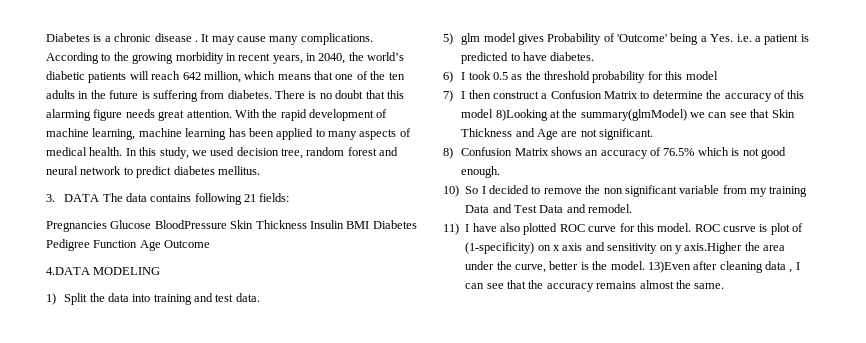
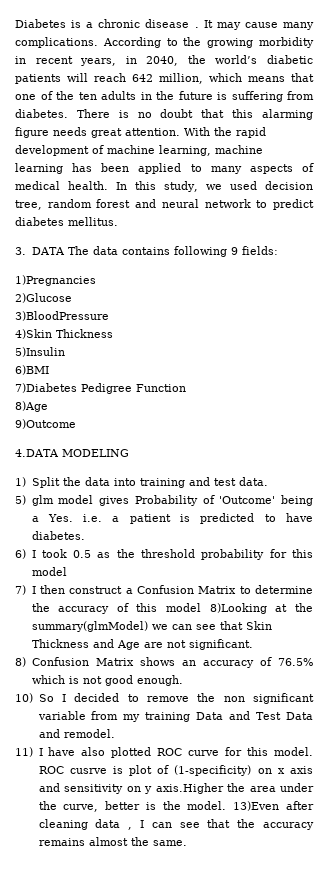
- 3. DATA The data contains following 21 fields:
+ 3. DATA The data contains following 9 fields:
- Pregnancies Glucose BloodPressure Skin Thickness Insulin BMI Diabetes Pedigree Function Age Outcome
+ 1)Pregnancies
+ 2)Glucose
+ 3)BloodPressure
+ 4)Skin Thickness
+ 5)Insulin
+ 6)BMI
+ 7)Diabetes Pedigree Function
+ 8)Age
+ 9)Outcome

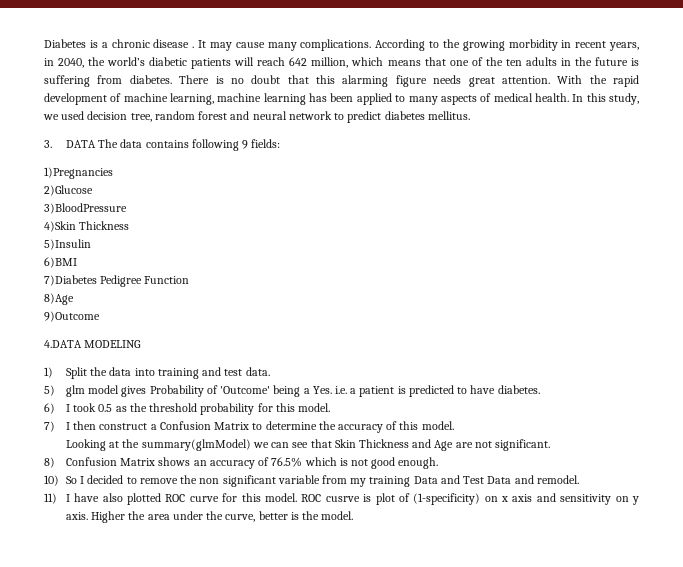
- 6) I took 0.5 as the threshold probability for this model
+ 6) I took 0.5 as the threshold probability for this model.
- 7) I then construct a Confusion Matrix to determine the accuracy of this model 8)Looking at the summary(glmModel) we can see that Skin Thickness and Age are not significant.
+ 7) I then construct a Confusion Matrix to determine the accuracy of this model.
+ Looking at the summary(glmModel) we can see that Skin Thickness and Age are not significant.
- ROC cusrve is plot of (1-specificity) on x axis and sensitivity on y axis.Higher the area under the curve, better is the model. 13)Even after cleaning data , I can see that the accuracy remains almost the same.
+ ROC cusrve is plot of (1-specificity) on x axis and sensitivity on y axis. Higher the area under the curve, better is the model.

